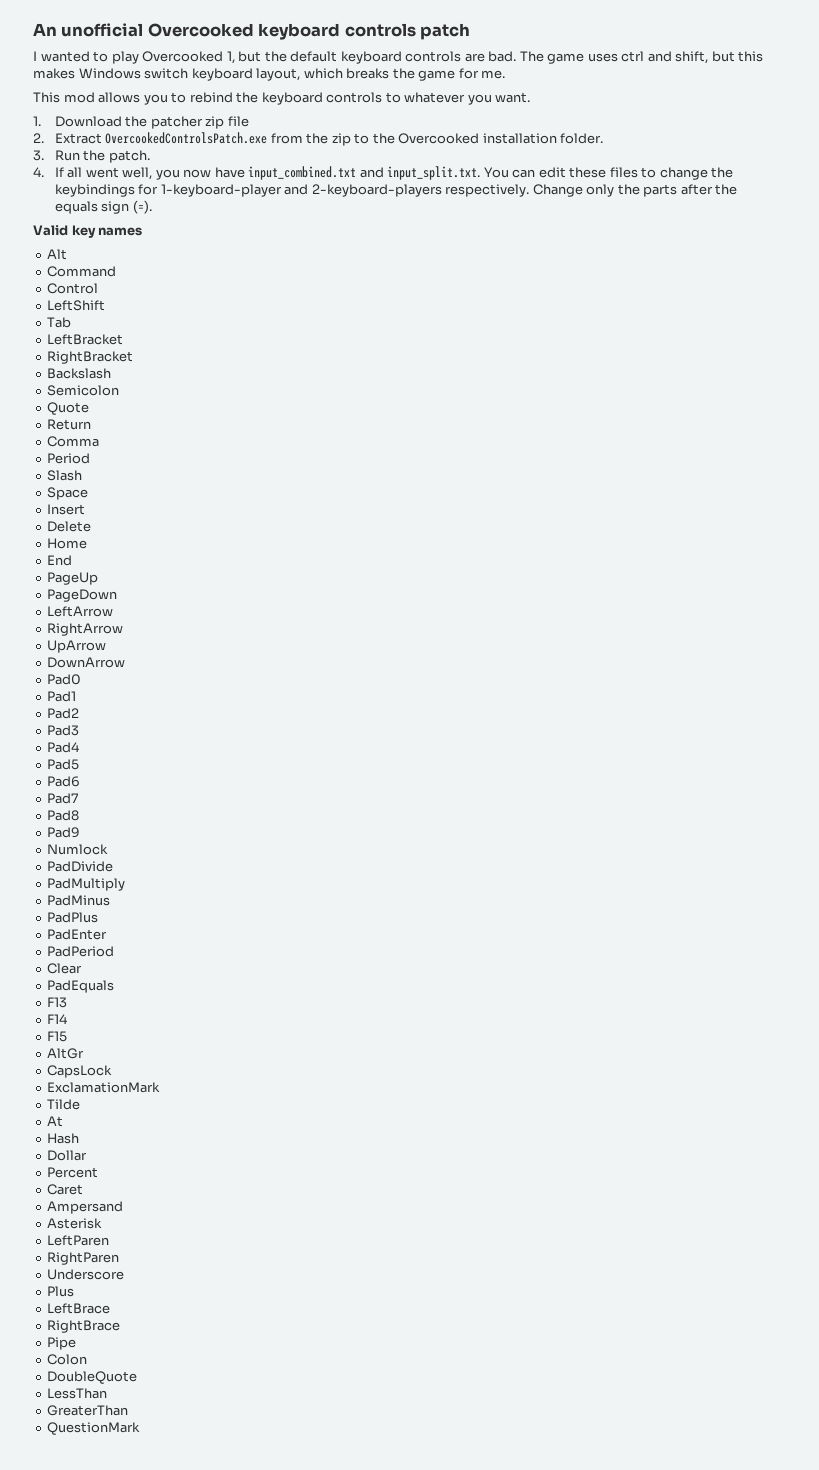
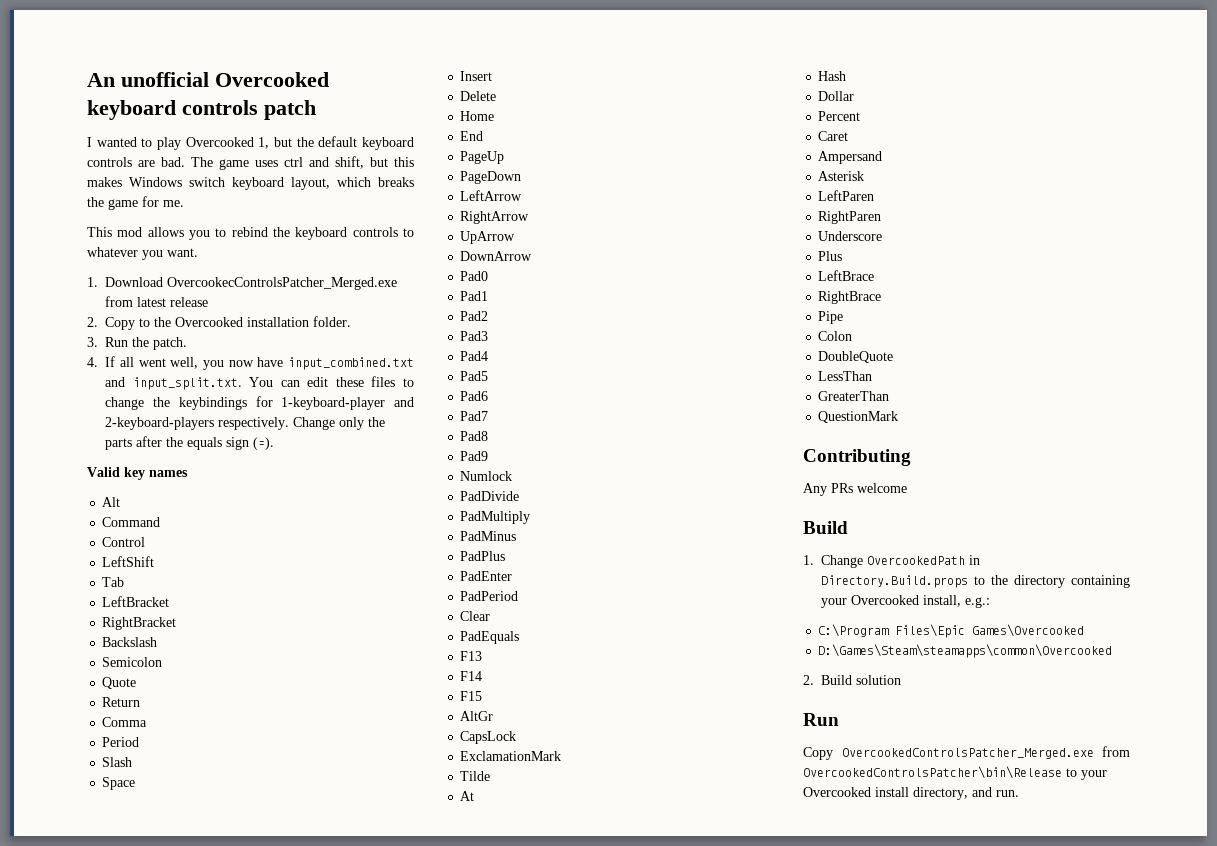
- 1. Download the patcher zip file
- 2. Extract OvercookedControlsPatch.exe from the zip to the Overcooked installation folder.
+ 1. Download OvercookecControlsPatcher_Merged.exe from latest release
+ 2. Copy to the Overcooked installation folder.
+ Contributing
+ Any PRs welcome
+ Build
+ 1. Change OvercookedPath in Directory.Build.props to the directory containing your Overcooked install, e.g.:
+ C:\Program Files\Epic Games\Overcooked
+ D:\Games\Steam\steamapps\common\Overcooked
+ 2. Build solution
+ Run
+ Copy OvercookedControlsPatcher_Merged.exe from OvercookedControlsPatcher\bin\Release to your Overcooked install directory, and run.

